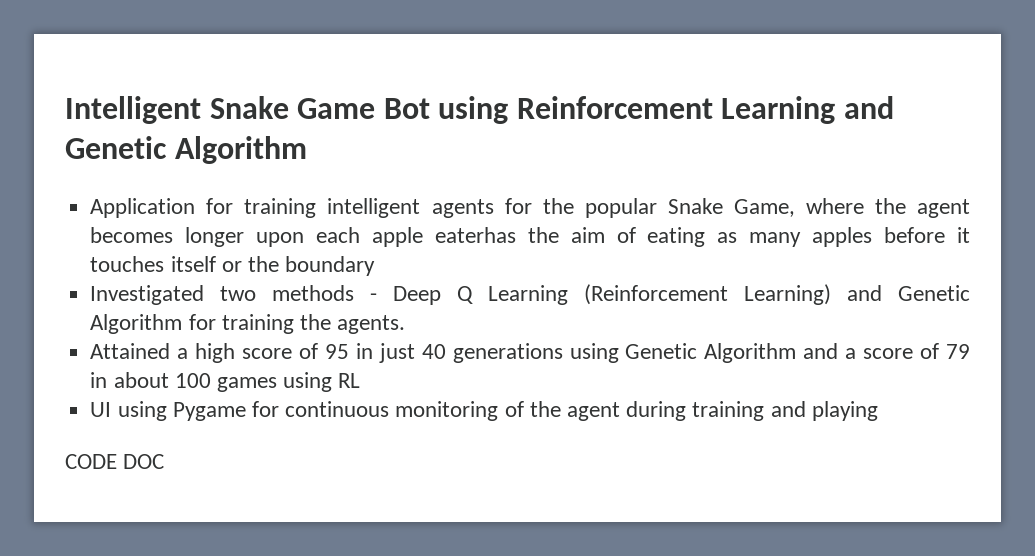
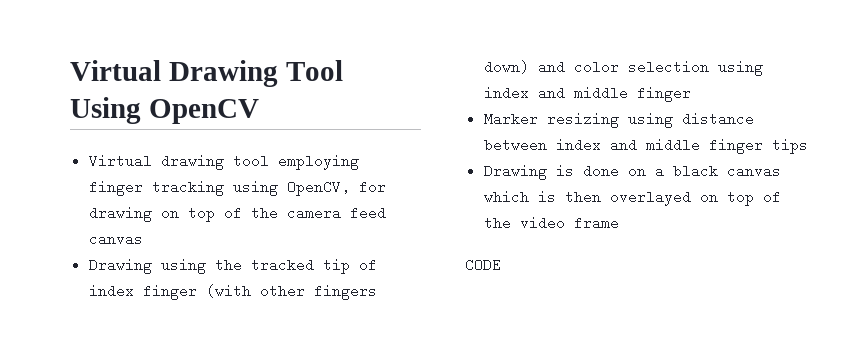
- Intelligent Snake Game Bot using Reinforcement Learning and Genetic Algorithm
- Application for training intelligent agents for the popular Snake Game, where the agent becomes longer upon each apple eaterhas the aim of eating as many apples before it touches itself or the boundary
- Investigated two methods - Deep Q Learning (Reinforcement Learning) and Genetic Algorithm for training the agents.
- Attained a high score of 95 in just 40 generations using Genetic Algorithm and a score of 79 in about 100 games using RL
- UI using Pygame for continuous monitoring of the agent during training and playing
+ Virtual Drawing Tool Using OpenCV
+ Virtual drawing tool employing finger tracking using OpenCV, for drawing on top of the camera feed canvas
+ Drawing using the tracked tip of index finger (with other fingers down) and color selection using index and middle finger
+ Marker resizing using distance between index and middle finger tips
+ Drawing is done on a black canvas which is then overlayed on top of the video frame
- CODE DOC
+ CODE

